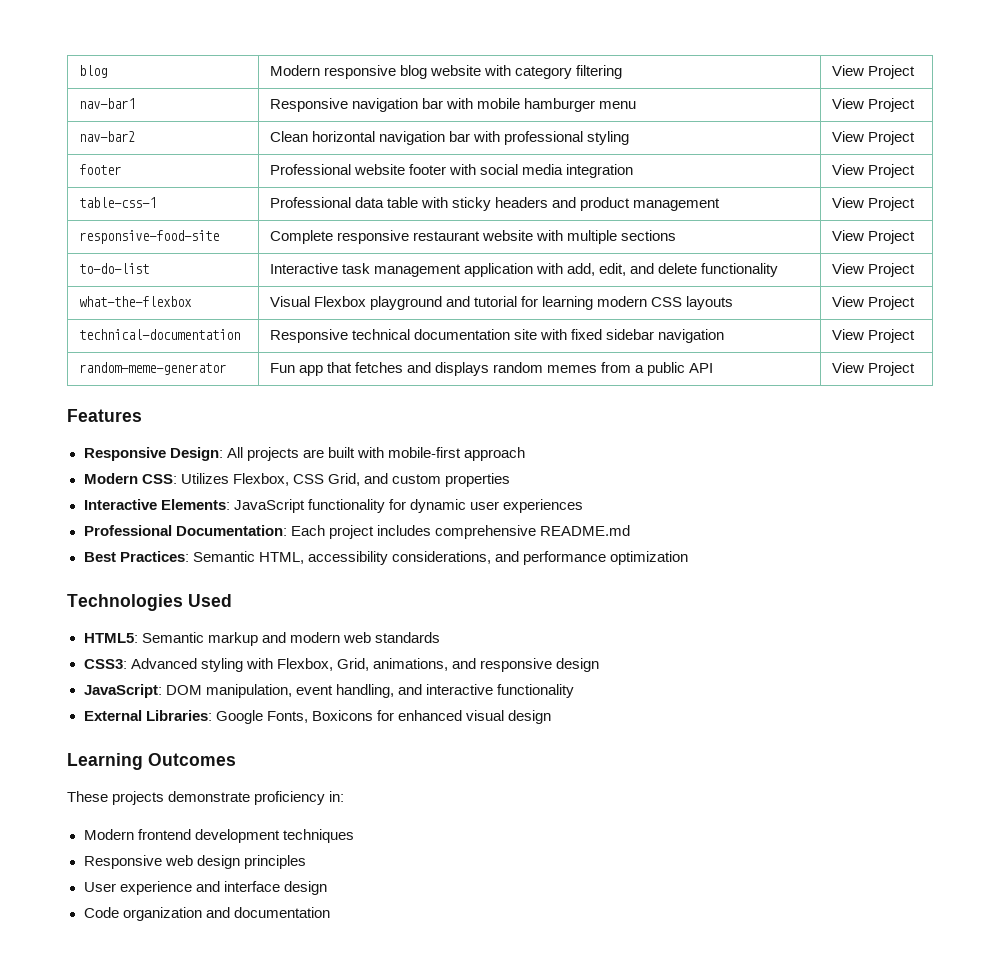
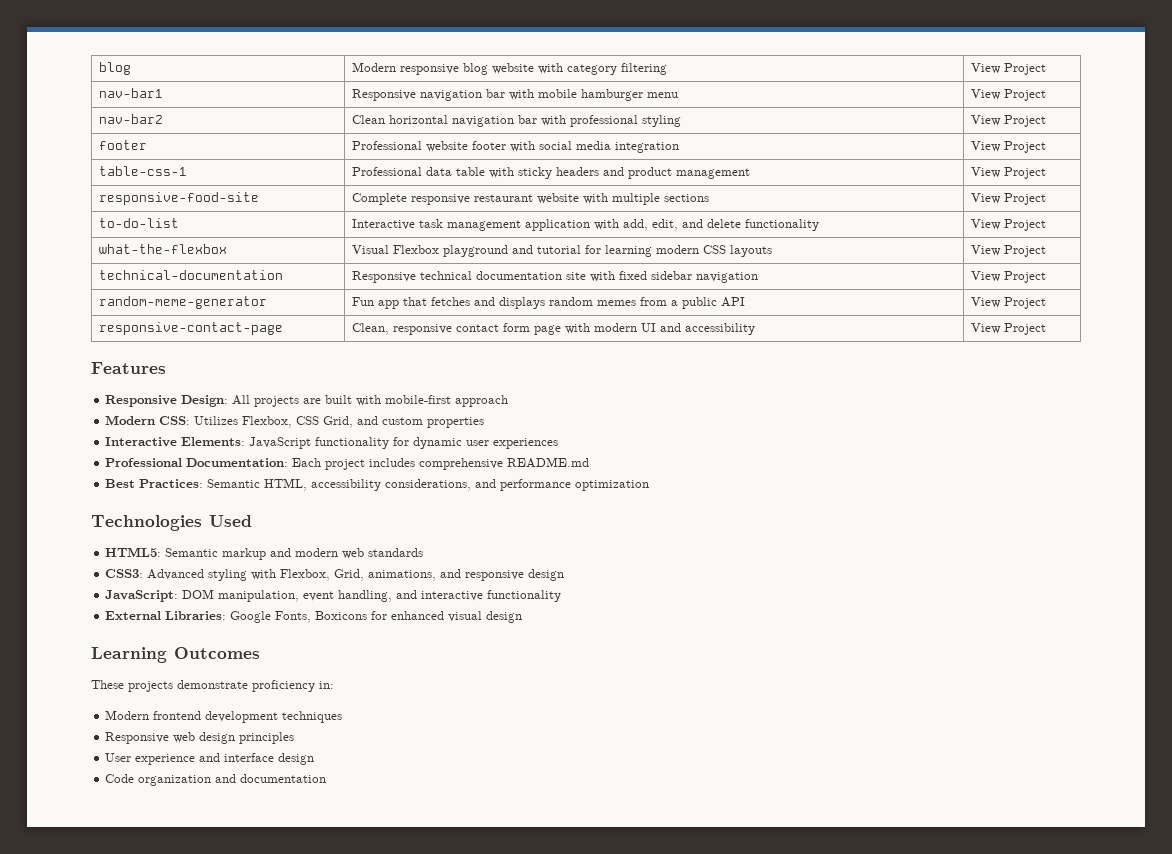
+ responsive-contact-page | Clean, responsive contact form page with modern UI and accessibility | View Project

